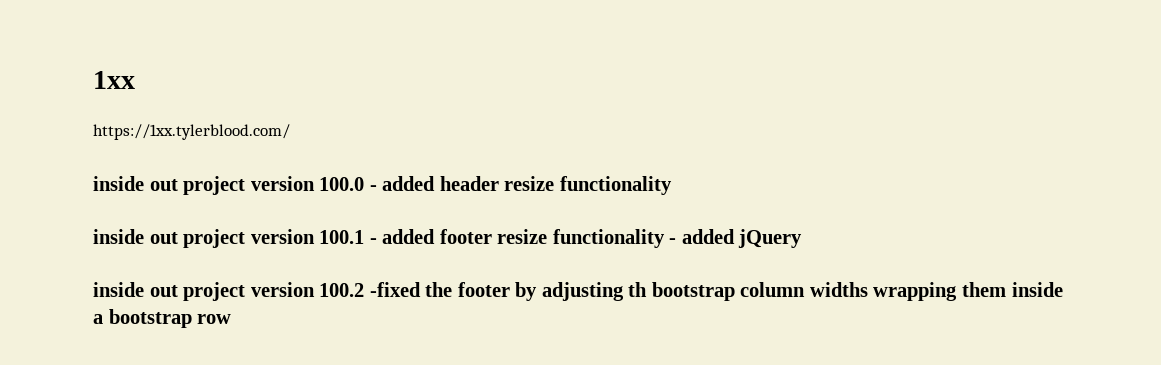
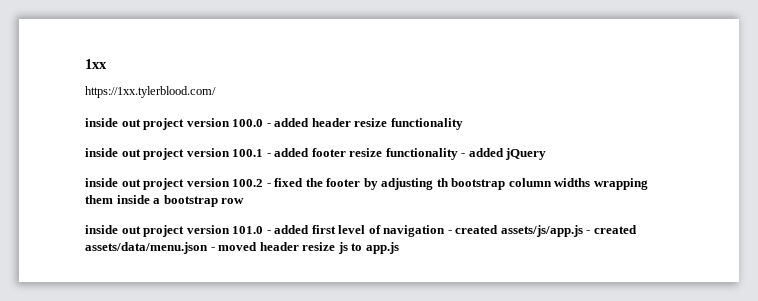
- inside out project version 100.2 -fixed the footer by adjusting th bootstrap column widths wrapping them inside a bootstrap row
+ inside out project version 100.2 - fixed the footer by adjusting th bootstrap column widths wrapping them inside a bootstrap row
+ inside out project version 101.0 - added first level of navigation - created assets/js/app.js - created assets/data/menu.json - moved header resize js to app.js

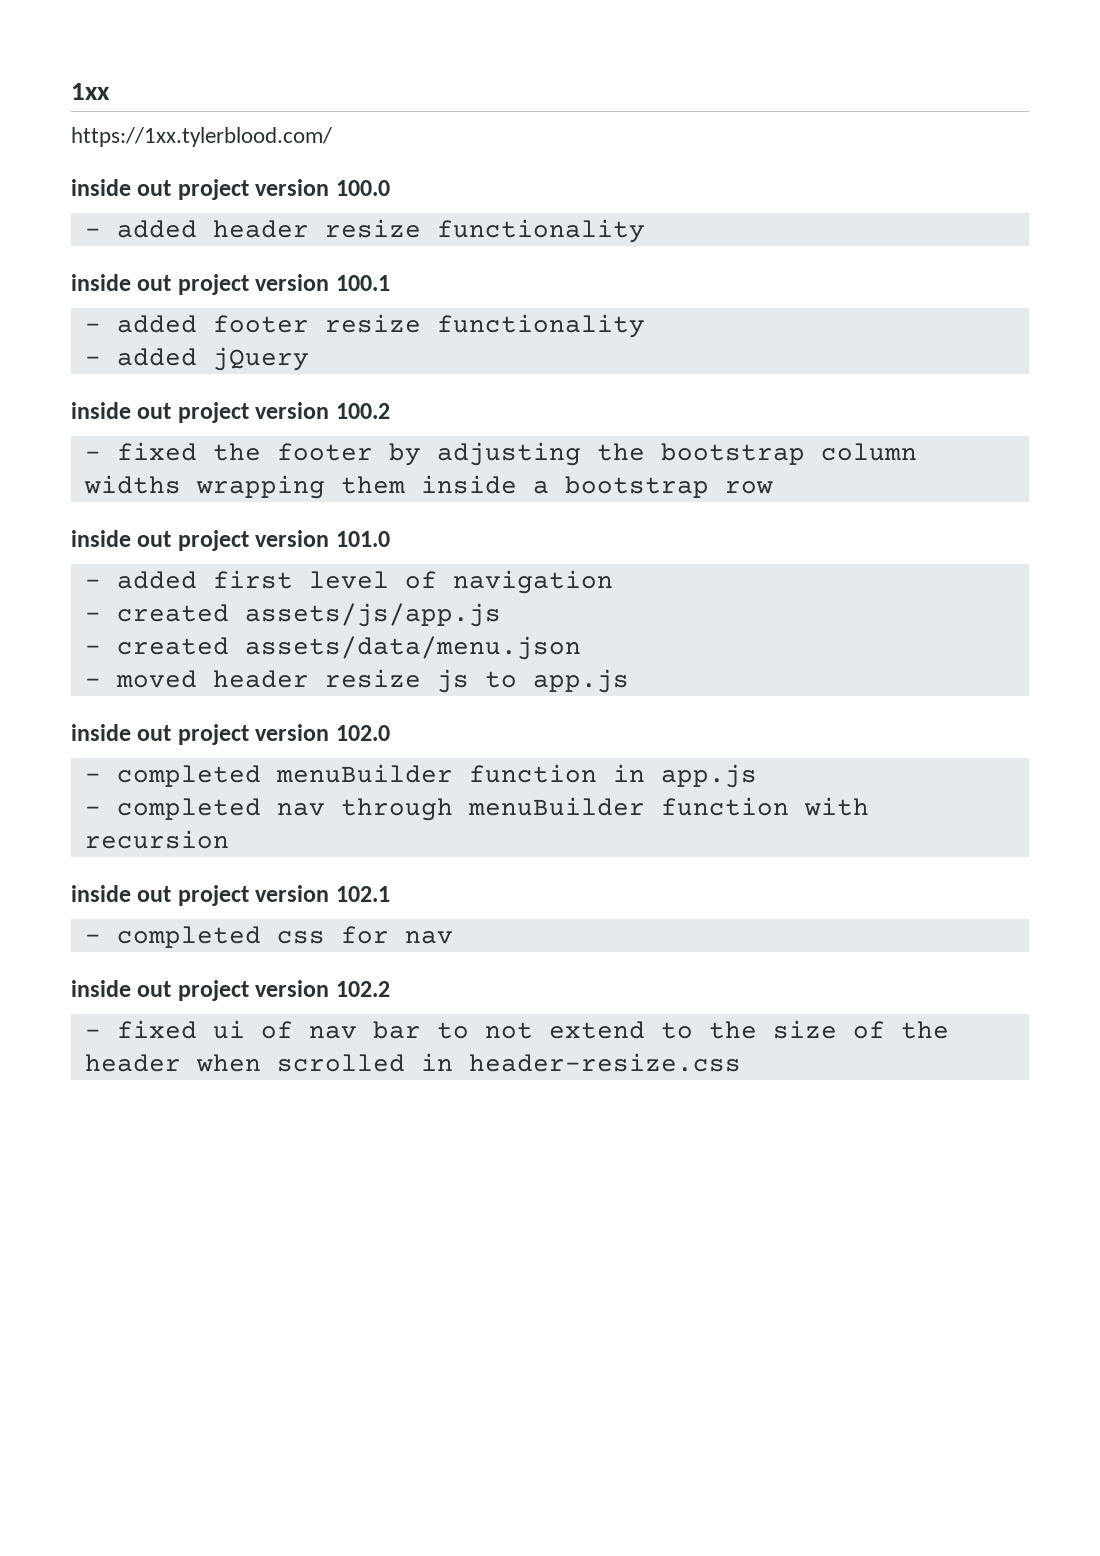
- inside out project version 100.0 - added header resize functionality
+ inside out project version 100.0
+ - added header resize functionality
- inside out project version 100.1 - added footer resize functionality - added jQuery
+ inside out project version 100.1
+ - added footer resize functionality
+ - added jQuery
- inside out project version 100.2 - fixed the footer by adjusting th bootstrap column widths wrapping them inside a bootstrap row
+ inside out project version 100.2
+ - fixed the footer by adjusting the bootstrap column widths wrapping them inside a bootstrap row
- inside out project version 101.0 - added first level of navigation - created assets/js/app.js - created assets/data/menu.json - moved header resize js to app.js
+ inside out project version 101.0
+ - added first level of navigation
+ - created assets/js/app.js
+ - created assets/data/menu.json
+ - moved header resize js to app.js
+ inside out project version 102.0
+ - completed menuBuilder function in app.js
+ - completed nav through menuBuilder function with recursion
+ inside out project version 102.1
+ - completed css for nav
+ inside out project version 102.2
+ - fixed ui of nav bar to not extend to the size of the header when scrolled in header-resize.css

